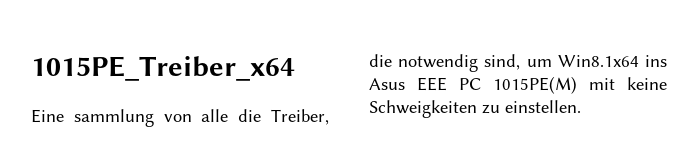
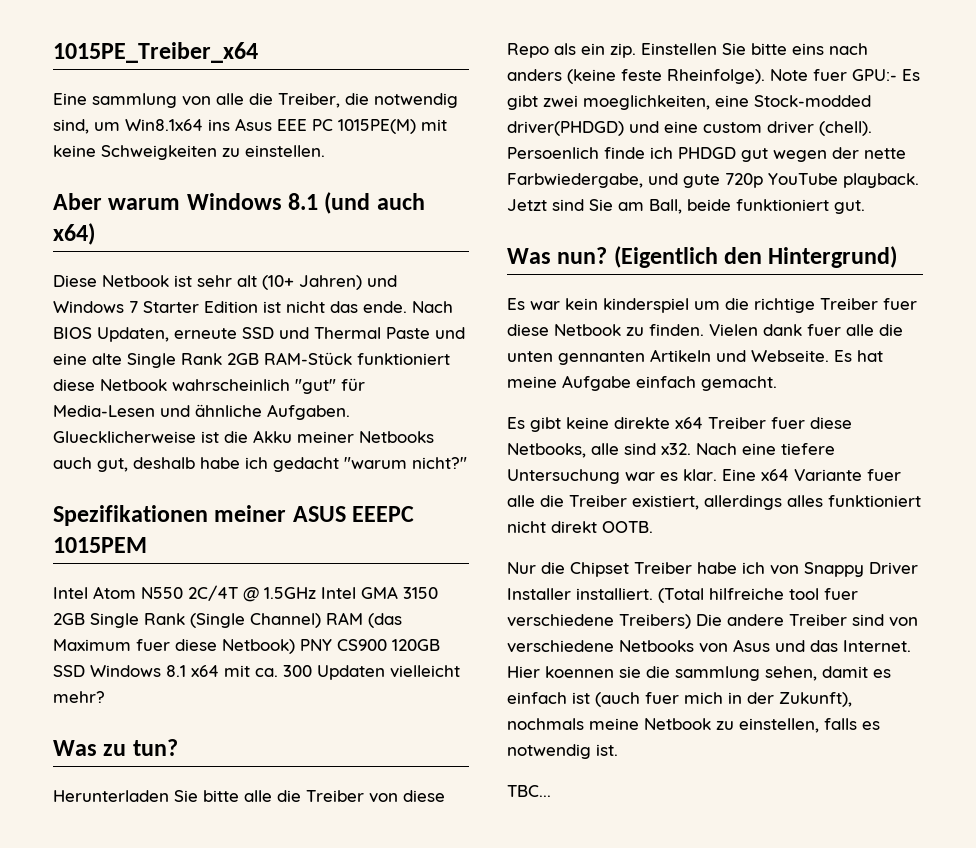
+ Aber warum Windows 8.1 (und auch x64)
+ Diese Netbook ist sehr alt (10+ Jahren) und Windows 7 Starter Edition ist nicht das ende. Nach BIOS Updaten, erneute SSD und Thermal Paste und eine alte Single Rank 2GB RAM-Stück funktioniert diese Netbook wahrscheinlich "gut" für Media-Lesen und ähnliche Aufgaben. Gluecklicherweise ist die Akku meiner Netbooks auch gut, deshalb habe ich gedacht "warum nicht?"
+ Spezifikationen meiner ASUS EEEPC 1015PEM
+ Intel Atom N550 2C/4T @ 1.5GHz Intel GMA 3150 2GB Single Rank (Single Channel) RAM (das Maximum fuer diese Netbook) PNY CS900 120GB SSD Windows 8.1 x64 mit ca. 300 Updaten vielleicht mehr?
+ Was zu tun?
+ Herunterladen Sie bitte alle die Treiber von diese Repo als ein zip. Einstellen Sie bitte eins nach anders (keine feste Rheinfolge). Note fuer GPU:- Es gibt zwei moeglichkeiten, eine Stock-modded driver(PHDGD) und eine custom driver (chell). Persoenlich finde ich PHDGD gut wegen der nette Farbwiedergabe, und gute 720p YouTube playback. Jetzt sind Sie am Ball, beide funktioniert gut.
+ Was nun? (Eigentlich den Hintergrund)
+ Es war kein kinderspiel um die richtige Treiber fuer diese Netbook zu finden. Vielen dank fuer alle die unten gennanten Artikeln und Webseite. Es hat meine Aufgabe einfach gemacht.
+ Es gibt keine direkte x64 Treiber fuer diese Netbooks, alle sind x32. Nach eine tiefere Untersuchung war es klar. Eine x64 Variante fuer alle die Treiber existiert, allerdings alles funktioniert nicht direkt OOTB.
+ Nur die Chipset Treiber habe ich von Snappy Driver Installer installiert. (Total hilfreiche tool fuer verschiedene Treibers) Die andere Treiber sind von verschiedene Netbooks von Asus und das Internet. Hier koennen sie die sammlung sehen, damit es einfach ist (auch fuer mich in der Zukunft), nochmals meine Netbook zu einstellen, falls es notwendig ist.
+ TBC...

